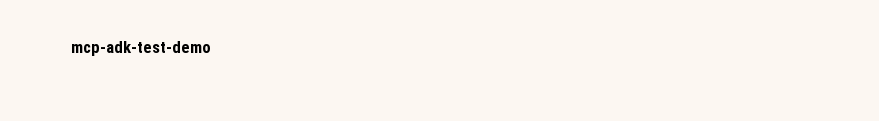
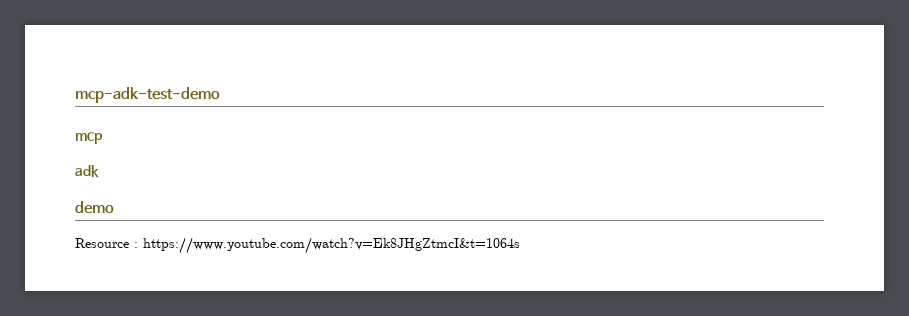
+ mcp
+ adk
+ demo
+ Resource : https://www.youtube.com/watch?v=Ek8JHgZtmcI&t=1064s

